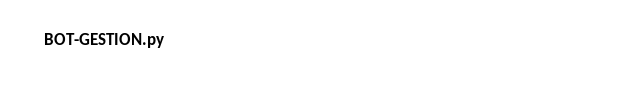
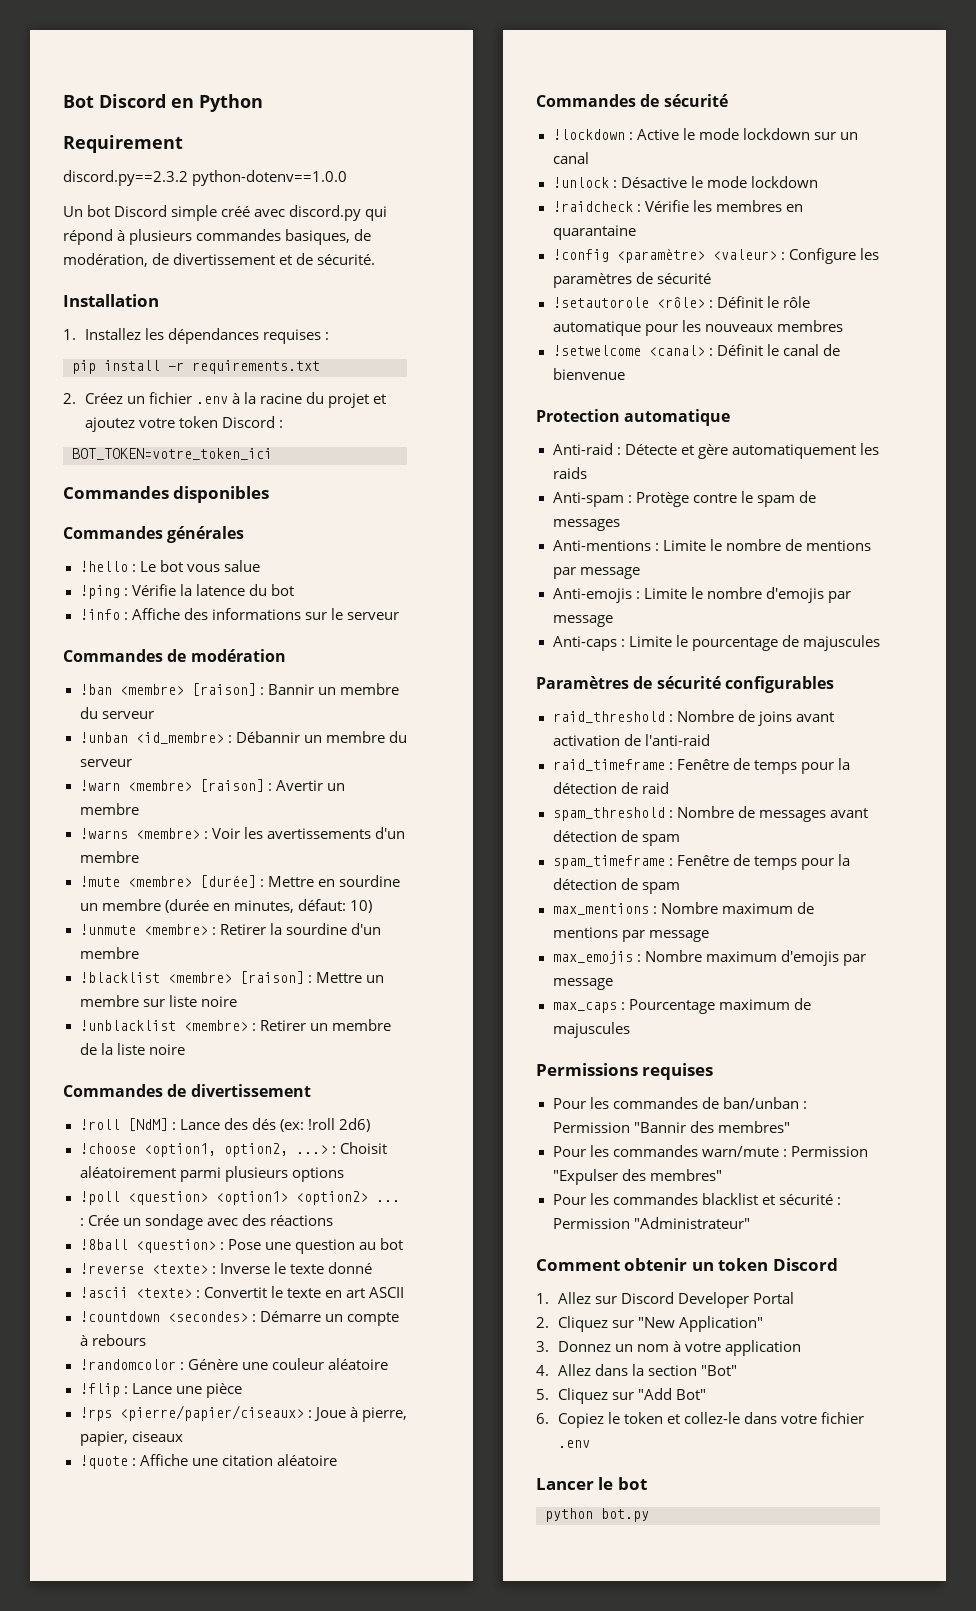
- BOT-GESTION.py
+ Bot Discord en Python
+ Requirement
+ discord.py==2.3.2 python-dotenv==1.0.0
+ Un bot Discord simple créé avec discord.py qui répond à plusieurs commandes basiques, de modération, de divertissement et de sécurité.
+ Installation
+ 1. Installez les dépendances requises :
+ pip install -r requirements.txt
+ 2. Créez un fichier .env à la racine du projet et ajoutez votre token Discord :
+ BOT_TOKEN=votre_token_ici
+ Commandes disponibles
+ Commandes générales
+ !hello : Le bot vous salue
+ !ping : Vérifie la latence du bot
+ !info : Affiche des informations sur le serveur
+ Commandes de modération
+ !ban <membre> [raison] : Bannir un membre du serveur
+ !unban <id_membre> : Débannir un membre du serveur
+ !warn <membre> [raison] : Avertir un membre
+ !warns <membre> : Voir les avertissements d'un membre
+ !mute <membre> [durée] : Mettre en sourdine un membre (durée en minutes, défaut: 10)
+ !unmute <membre> : Retirer la sourdine d'un membre
+ !blacklist <membre> [raison] : Mettre un membre sur liste noire
+ !unblacklist <membre> : Retirer un membre de la liste noire
+ Commandes de divertissement
+ !roll [NdM] : Lance des dés (ex: !roll 2d6)
+ !choose <option1, option2, ...> : Choisit aléatoirement parmi plusieurs options
+ !poll <question> <option1> <option2> ... : Crée un sondage avec des réactions
+ !8ball <question> : Pose une question au bot
+ !reverse <texte> : Inverse le texte donné
+ !ascii <texte> : Convertit le texte en art ASCII
+ !countdown <secondes> : Démarre un compte à rebours
+ !randomcolor : Génère une couleur aléatoire
+ !flip : Lance une pièce
+ !rps <pierre/papier/ciseaux> : Joue à pierre, papier, ciseaux
+ !quote : Affiche une citation aléatoire
+ Commandes de sécurité
+ !lockdown : Active le mode lockdown sur un canal
+ !unlock : Désactive le mode lockdown
+ !raidcheck : Vérifie les membres en quarantaine
+ !config <paramètre> <valeur> : Configure les paramètres de sécurité
+ !setautorole <rôle> : Définit le rôle automatique pour les nouveaux membres
+ !setwelcome <canal> : Définit le canal de bienvenue
+ Protection automatique
+ Anti-raid : Détecte et gère automatiquement les raids
+ Anti-spam : Protège contre le spam de messages
+ Anti-mentions : Limite le nombre de mentions par message
+ Anti-emojis : Limite le nombre d'emojis par message
+ Anti-caps : Limite le pourcentage de majuscules
+ Paramètres de sécurité configurables
+ raid_threshold : Nombre de joins avant activation de l'anti-raid
+ raid_timeframe : Fenêtre de temps pour la détection de raid
+ spam_threshold : Nombre de messages avant détection de spam
+ spam_timeframe : Fenêtre de temps pour la détection de spam
+ max_mentions : Nombre maximum de mentions par message
+ max_emojis : Nombre maximum d'emojis par message
+ max_caps : Pourcentage maximum de majuscules
+ Permissions requises
+ Pour les commandes de ban/unban : Permission "Bannir des membres"
+ Pour les commandes warn/mute : Permission "Expulser des membres"
+ Pour les commandes blacklist et sécurité : Permission "Administrateur"
+ Comment obtenir un token Discord
+ 1. Allez sur Discord Developer Portal
+ 2. Cliquez sur "New Application"
+ 3. Donnez un nom à votre application
+ 4. Allez dans la section "Bot"
+ 5. Cliquez sur "Add Bot"
+ 6. Copiez le token et collez-le dans votre fichier .env
+ Lancer le bot
+ python bot.py

